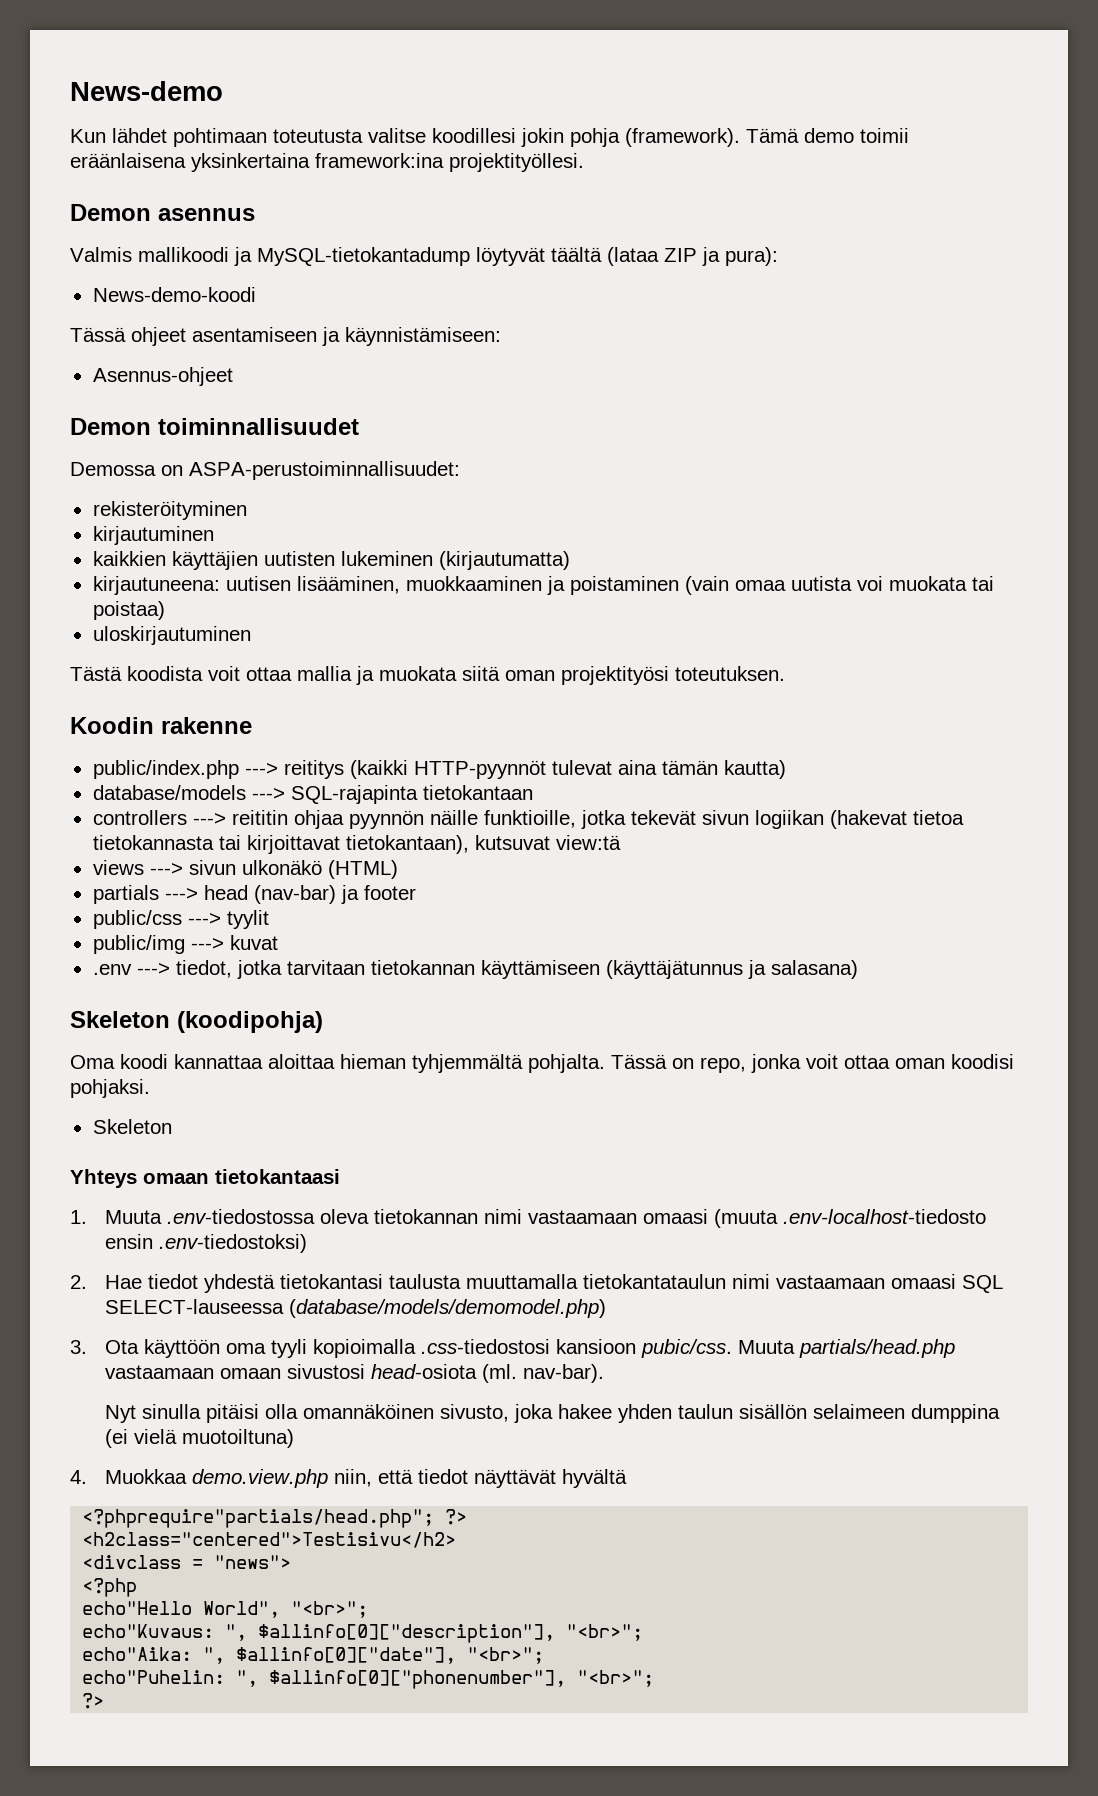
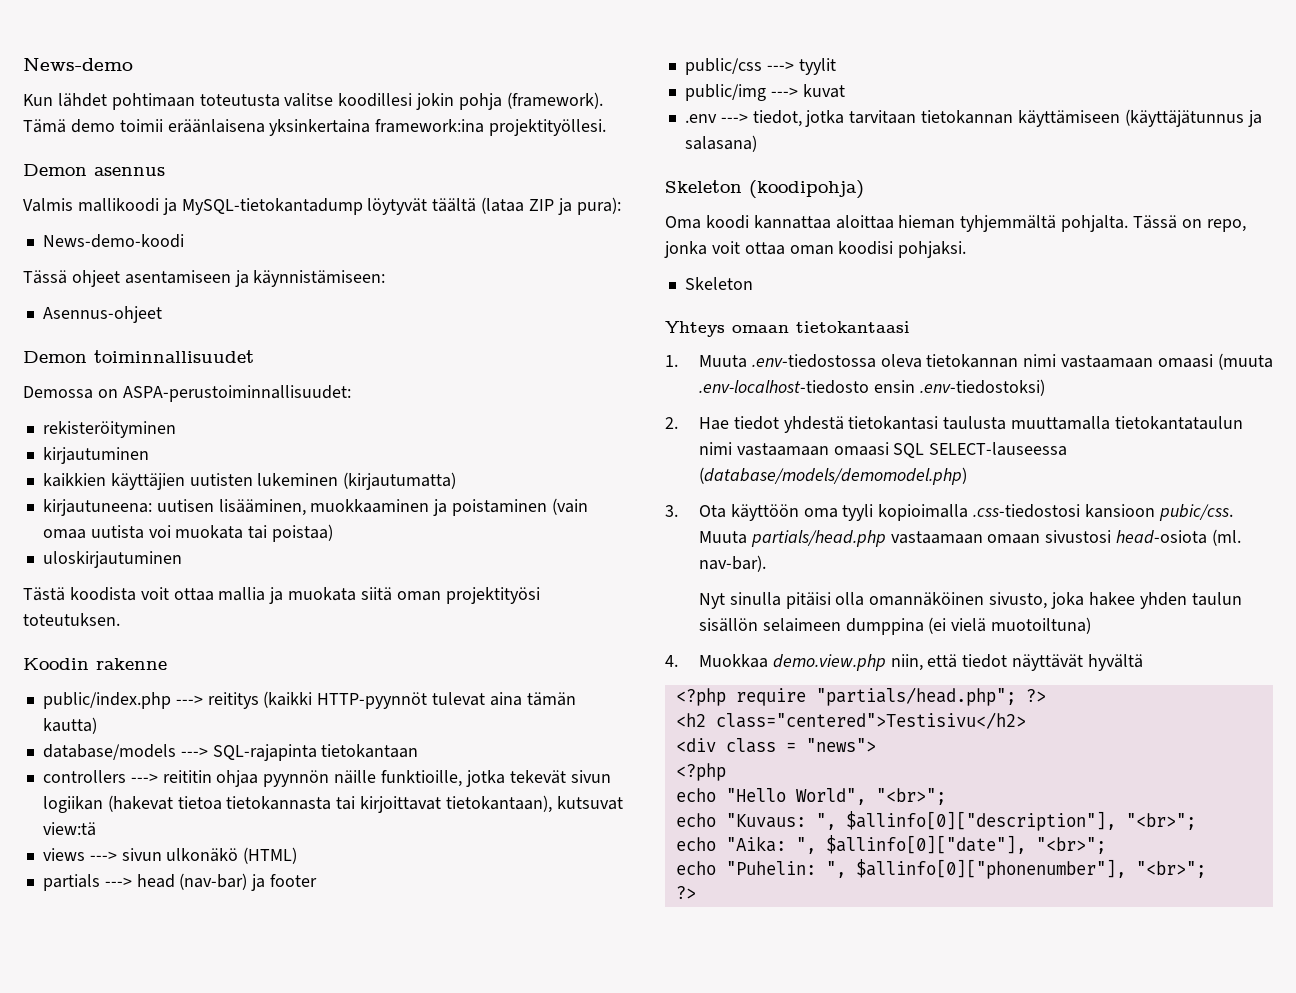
- <?phprequire"partials/head.php"; ?>
- <h2class="centered">Testisivu</h2>
- <divclass = "news">
+ <?php require "partials/head.php"; ?>
+ <h2 class="centered">Testisivu</h2>
+ <div class = "news">
- echo"Hello World", "<br>";
+ echo "Hello World", "<br>";
- echo"Kuvaus: ", $allinfo[0]["description"], "<br>";
+ echo "Kuvaus: ", $allinfo[0]["description"], "<br>";
- echo"Aika: ", $allinfo[0]["date"], "<br>";
+ echo "Aika: ", $allinfo[0]["date"], "<br>";
- echo"Puhelin: ", $allinfo[0]["phonenumber"], "<br>";
+ echo "Puhelin: ", $allinfo[0]["phonenumber"], "<br>";

